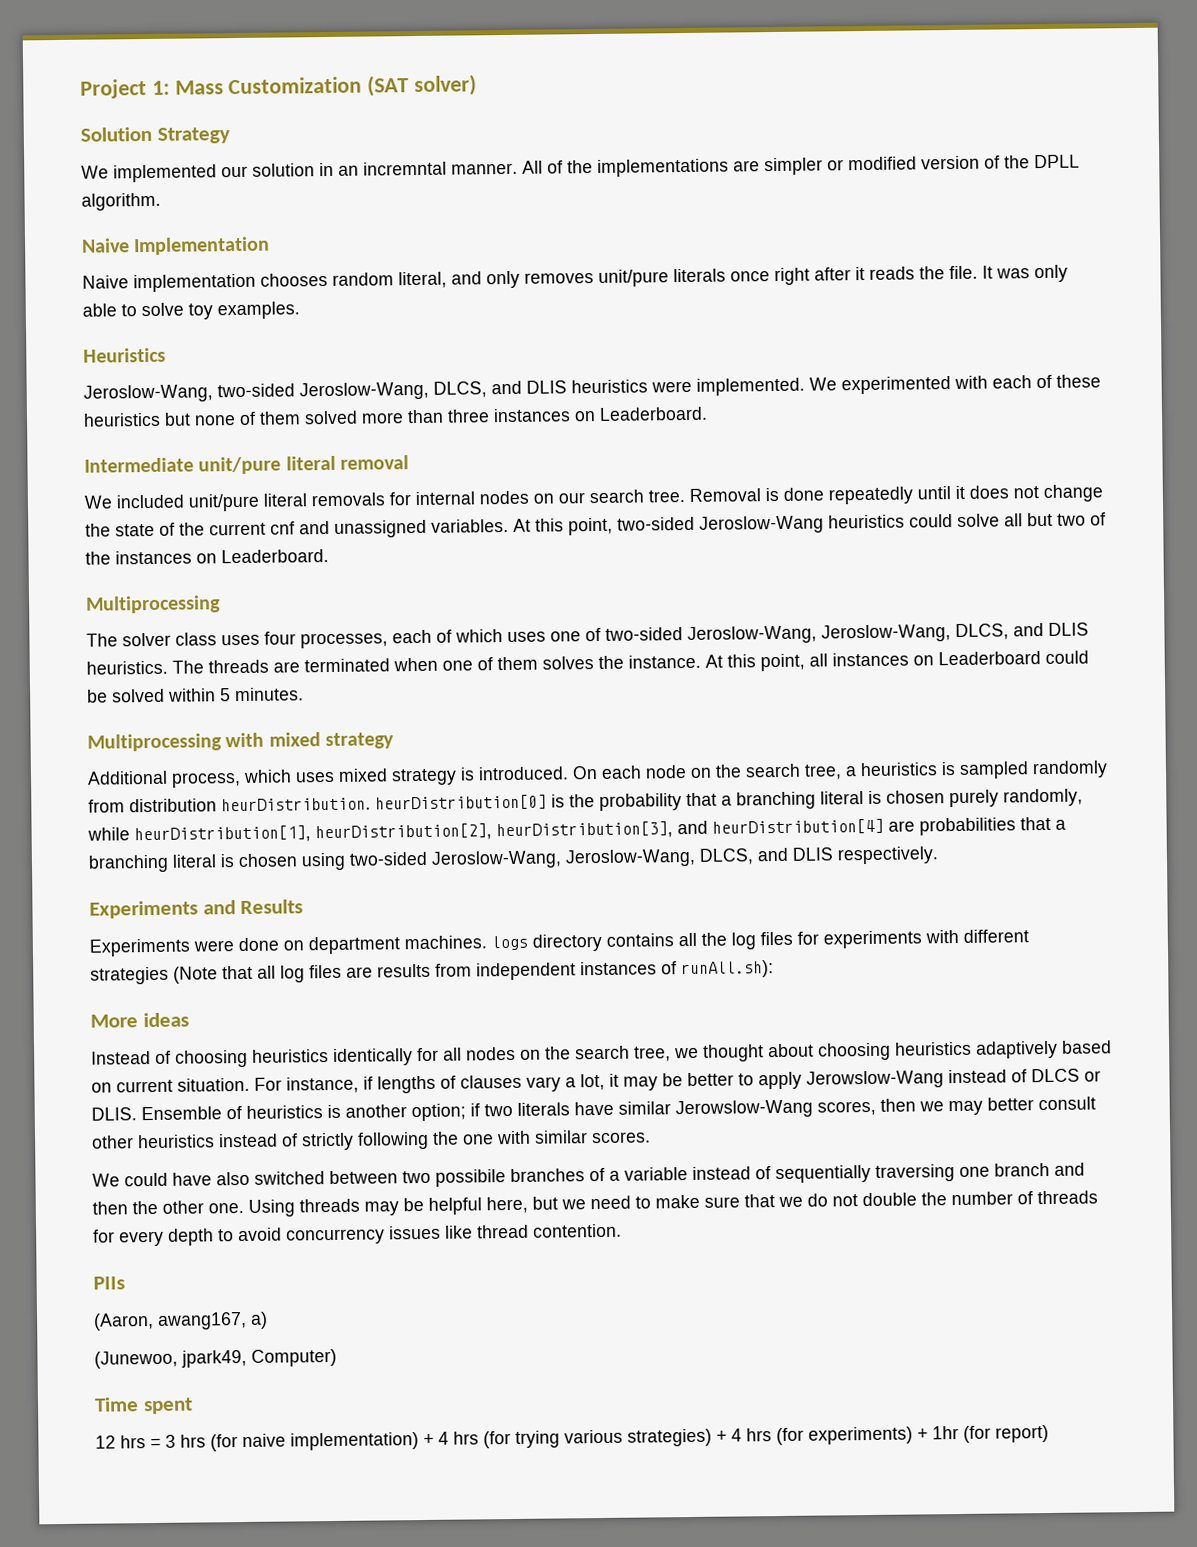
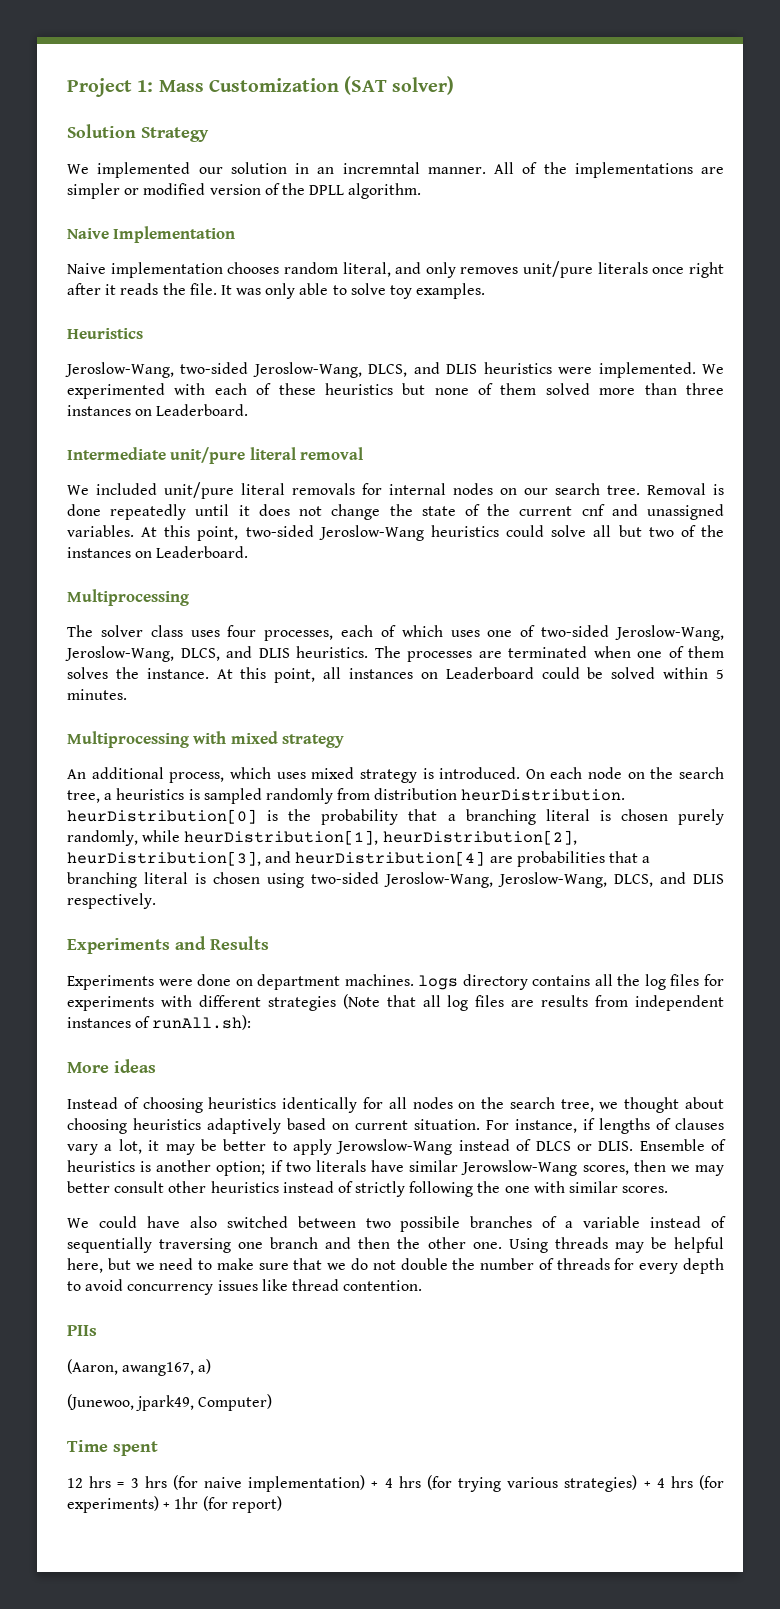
- The threads are terminated when one of them solves the instance.
+ The processes are terminated when one of them solves the instance.
- Additional process, which uses mixed strategy is introduced.
+ An additional process, which uses mixed strategy is introduced.

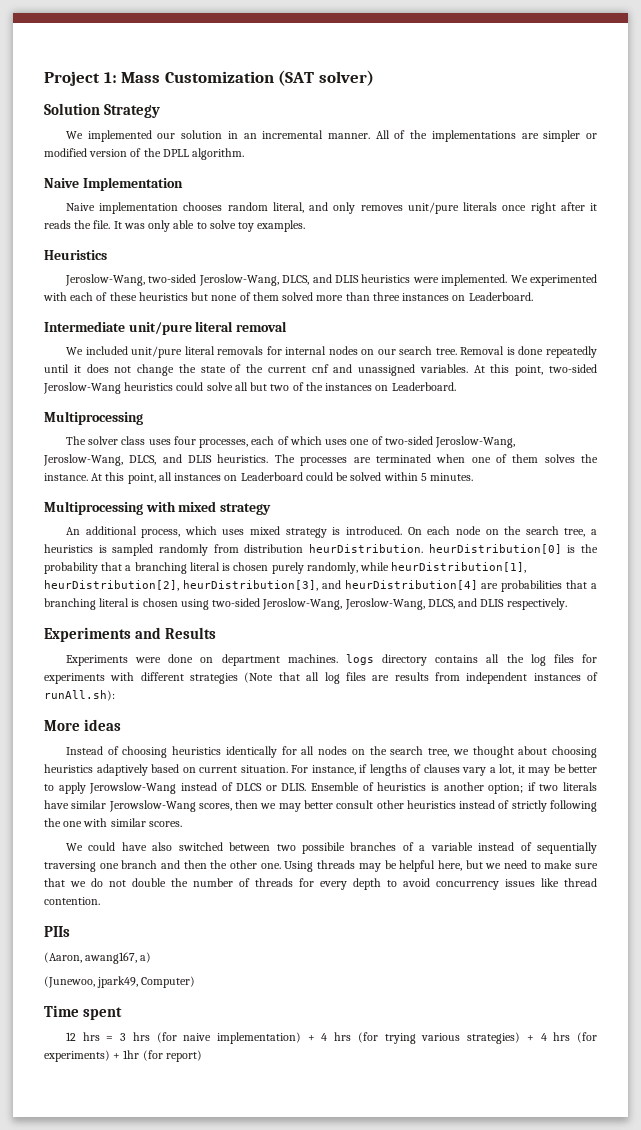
- We implemented our solution in an incremntal manner.
+ We implemented our solution in an incremental manner.

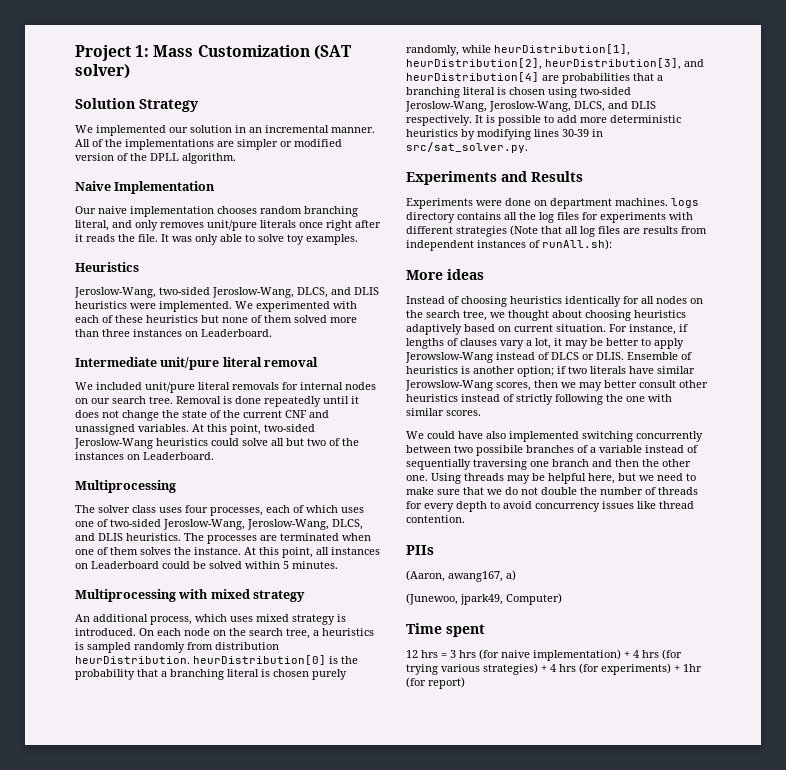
- Naive implementation chooses random literal, and only removes unit/pure literals once right after it reads the file.
+ Our naive implementation chooses random branching literal, and only removes unit/pure literals once right after it reads the file.
- Removal is done repeatedly until it does not change the state of the current cnf and unassigned variables.
+ Removal is done repeatedly until it does not change the state of the current CNF and unassigned variables.
+ It is possible to add more deterministic heuristics by modifying lines 30-39 in src/sat_solver.py.
- We could have also switched between two possibile branches of a variable instead of sequentially traversing one branch and then the other one.
+ We could have also implemented switching concurrently between two possibile branches of a variable instead of sequentially traversing one branch and then the other one.

